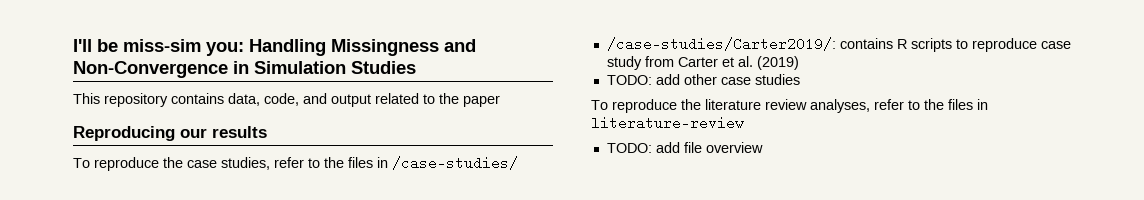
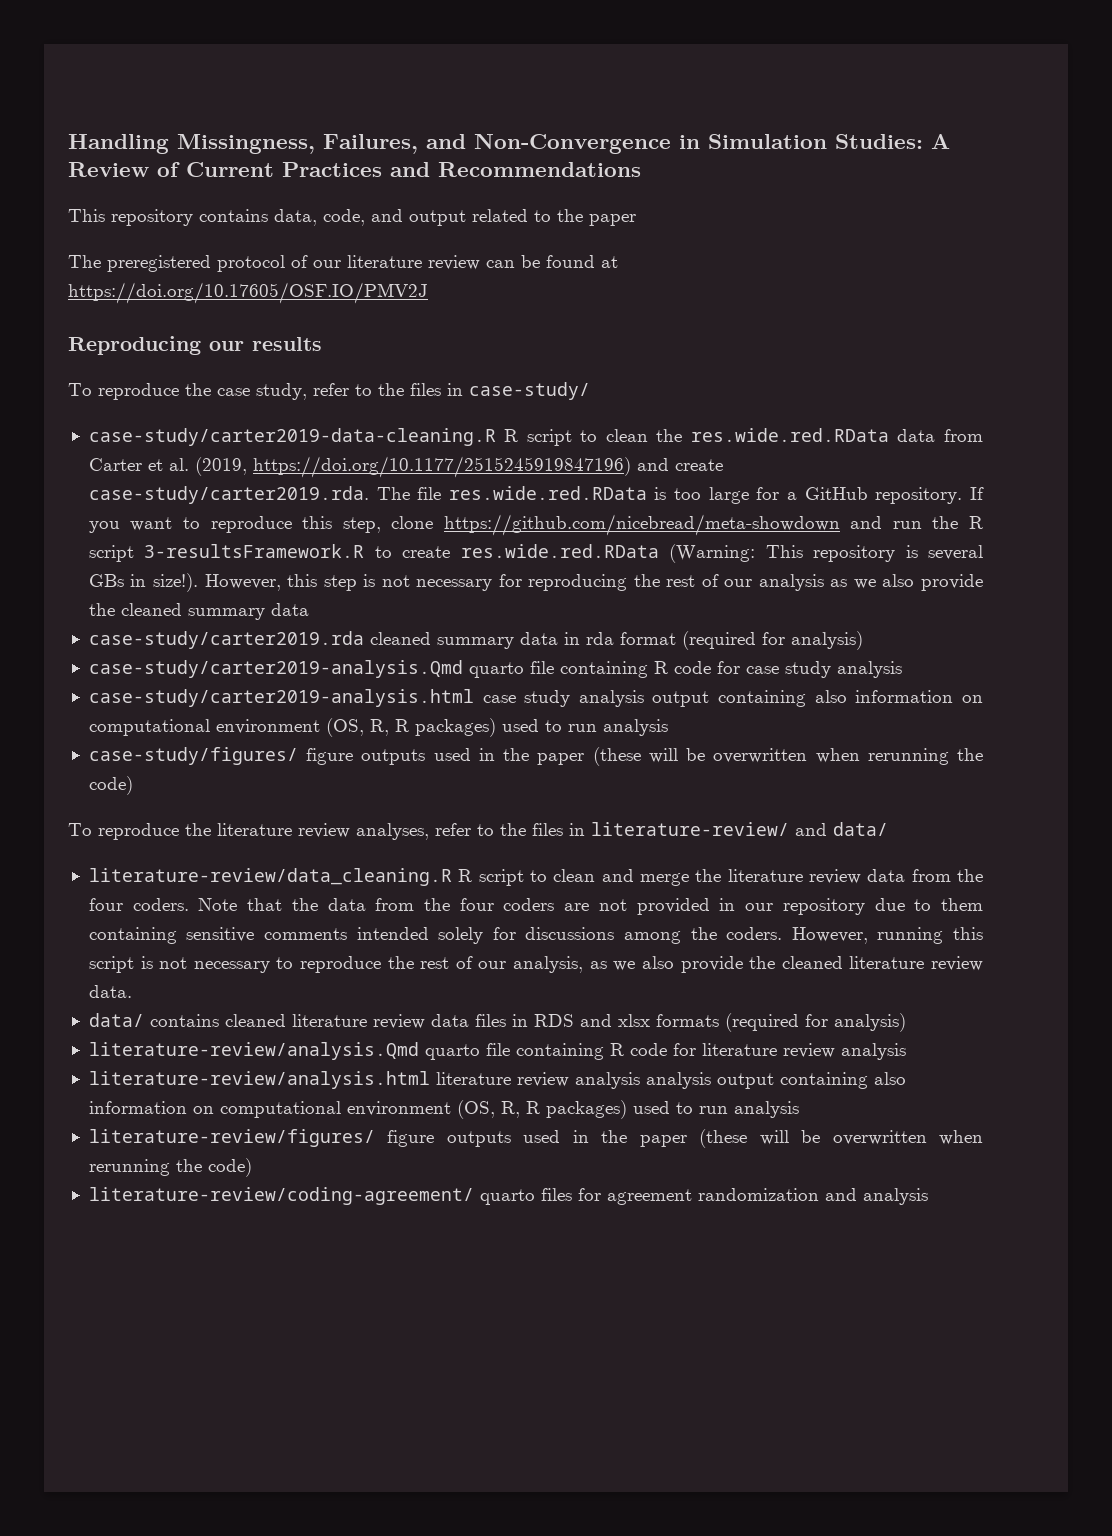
- I'll be miss-sim you: Handling Missingness and Non-Convergence in Simulation Studies
+ Handling Missingness, Failures, and Non-Convergence in Simulation Studies: A Review of Current Practices and Recommendations
+ The preregistered protocol of our literature review can be found at https://doi.org/10.17605/OSF.IO/PMV2J
- To reproduce the case studies, refer to the files in /case-studies/
- /case-studies/Carter2019/: contains R scripts to reproduce case study from Carter et al. (2019)
- TODO: add other case studies
+ To reproduce the case study, refer to the files in case-study/
+ case-study/carter2019-data-cleaning.R R script to clean the res.wide.red.RData data from Carter et al. (2019, https://doi.org/10.1177/2515245919847196) and create case-study/carter2019.rda. The file res.wide.red.RData is too large for a GitHub repository. If you want to reproduce this step, clone https://github.com/nicebread/meta-showdown and run the R script 3-resultsFramework.R to create res.wide.red.RData (Warning: This repository is several GBs in size!). However, this step is not necessary for reproducing the rest of our analysis as we also provide the cleaned summary data
+ case-study/carter2019.rda cleaned summary data in rda format (required for analysis)
+ case-study/carter2019-analysis.Qmd quarto file containing R code for case study analysis
+ case-study/carter2019-analysis.html case study analysis output containing also information on computational environment (OS, R, R packages) used to run analysis
+ case-study/figures/ figure outputs used in the paper (these will be overwritten when rerunning the code)
- To reproduce the literature review analyses, refer to the files in literature-review
- TODO: add file overview
+ To reproduce the literature review analyses, refer to the files in literature-review/ and data/
+ literature-review/data_cleaning.R R script to clean and merge the literature review data from the four coders. Note that the data from the four coders are not provided in our repository due to them containing sensitive comments intended solely for discussions among the coders. However, running this script is not necessary to reproduce the rest of our analysis, as we also provide the cleaned literature review data.
+ data/ contains cleaned literature review data files in RDS and xlsx formats (required for analysis)
+ literature-review/analysis.Qmd quarto file containing R code for literature review analysis
+ literature-review/analysis.html literature review analysis analysis output containing also information on computational environment (OS, R, R packages) used to run analysis
+ literature-review/figures/ figure outputs used in the paper (these will be overwritten when rerunning the code)
+ literature-review/coding-agreement/ quarto files for agreement randomization and analysis

